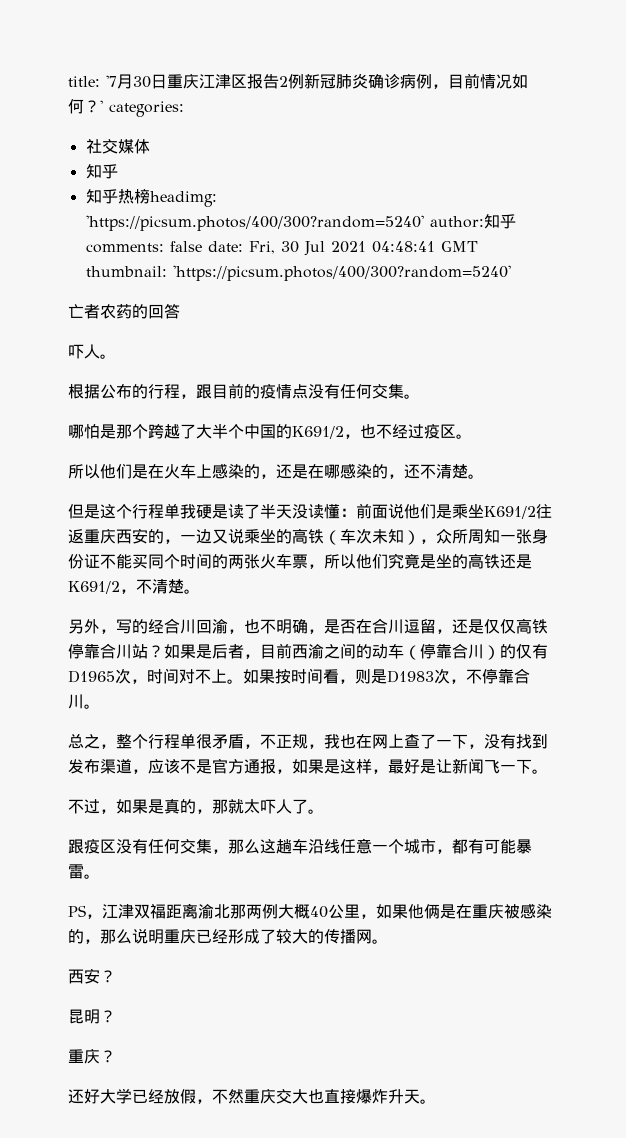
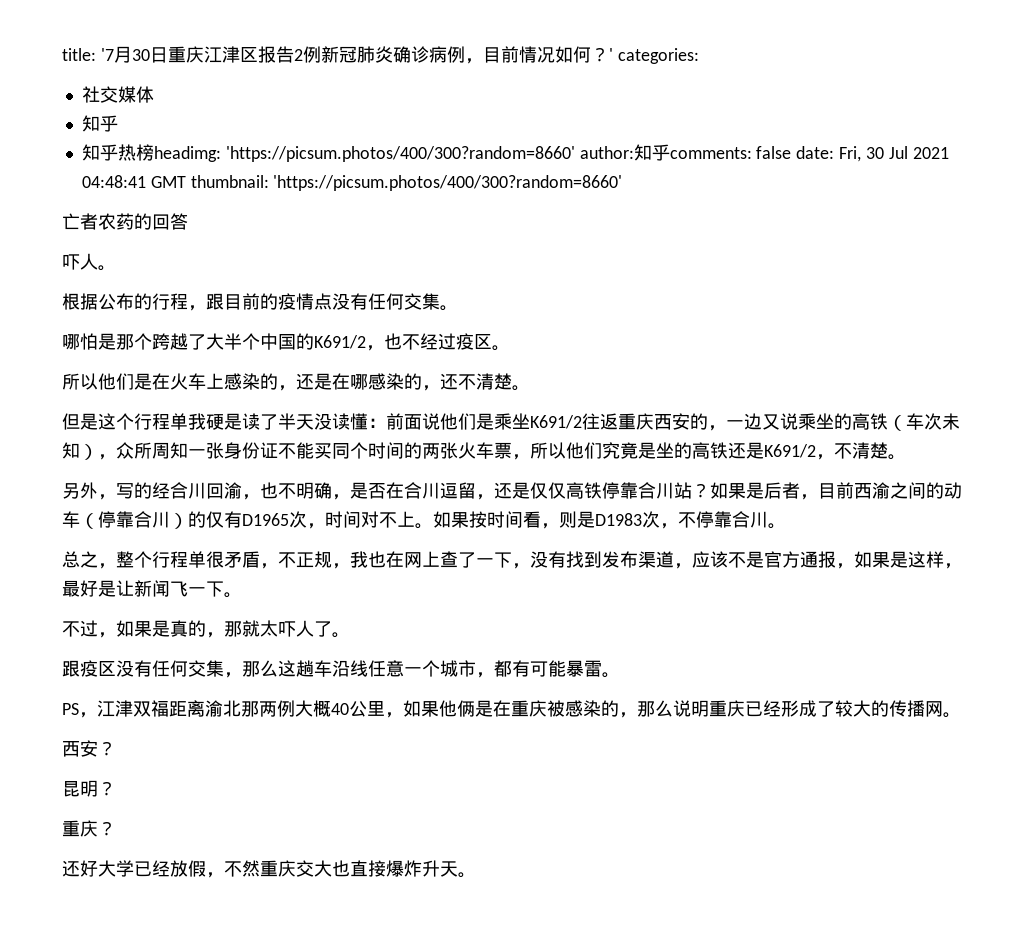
- 知乎热榜headimg: 'https://picsum.photos/400/300?random=5240' author:知乎comments: false date: Fri, 30 Jul 2021 04:48:41 GMT thumbnail: 'https://picsum.photos/400/300?random=5240'
+ 知乎热榜headimg: 'https://picsum.photos/400/300?random=8660' author:知乎comments: false date: Fri, 30 Jul 2021 04:48:41 GMT thumbnail: 'https://picsum.photos/400/300?random=8660'

